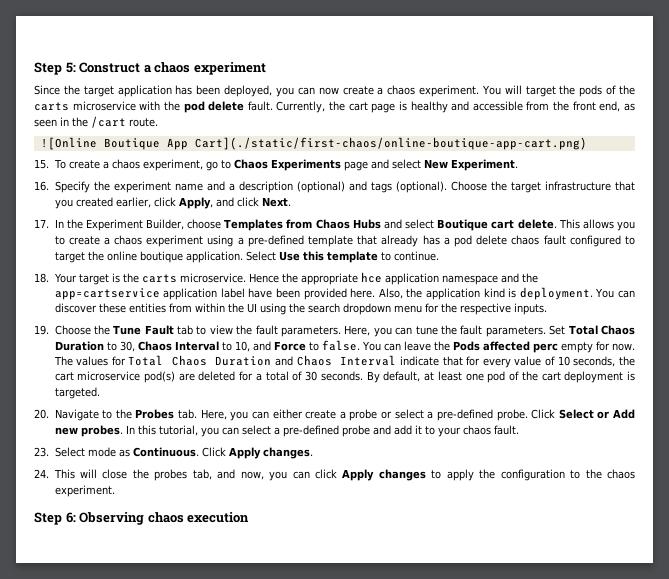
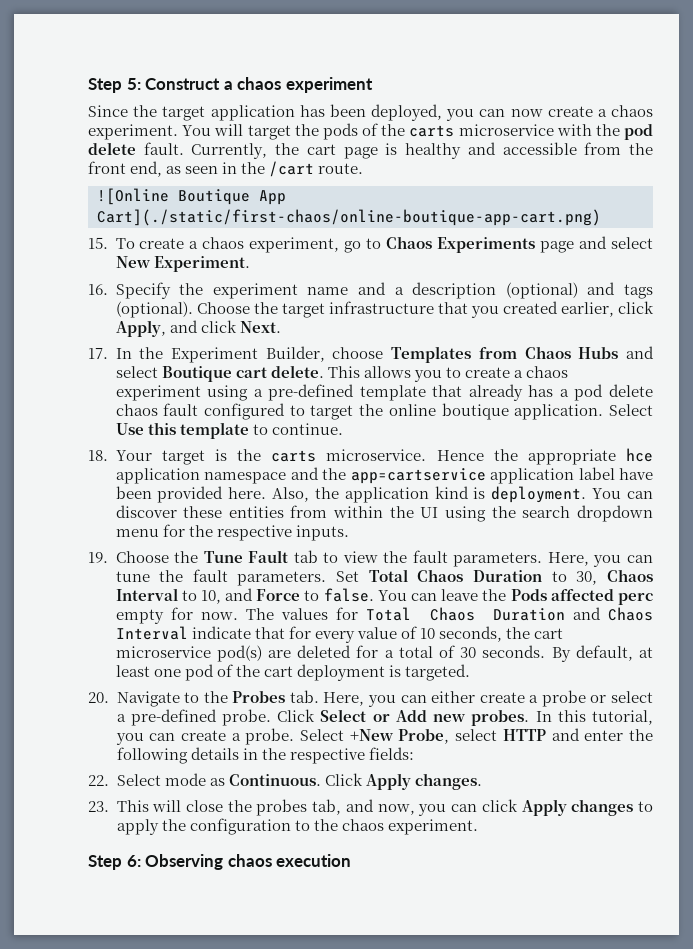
- In this tutorial, you can select a pre-defined probe and add it to your chaos fault.
- 23. Select mode as Continuous.
+ In this tutorial, you can create a probe. Select +New Probe, select HTTP and enter the following details in the respective fields:
+ 22. Select mode as Continuous.
- 24. This will close the probes tab, and now, you can click Apply changes to apply the configuration to the chaos experiment.
+ 23. This will close the probes tab, and now, you can click Apply changes to apply the configuration to the chaos experiment.

